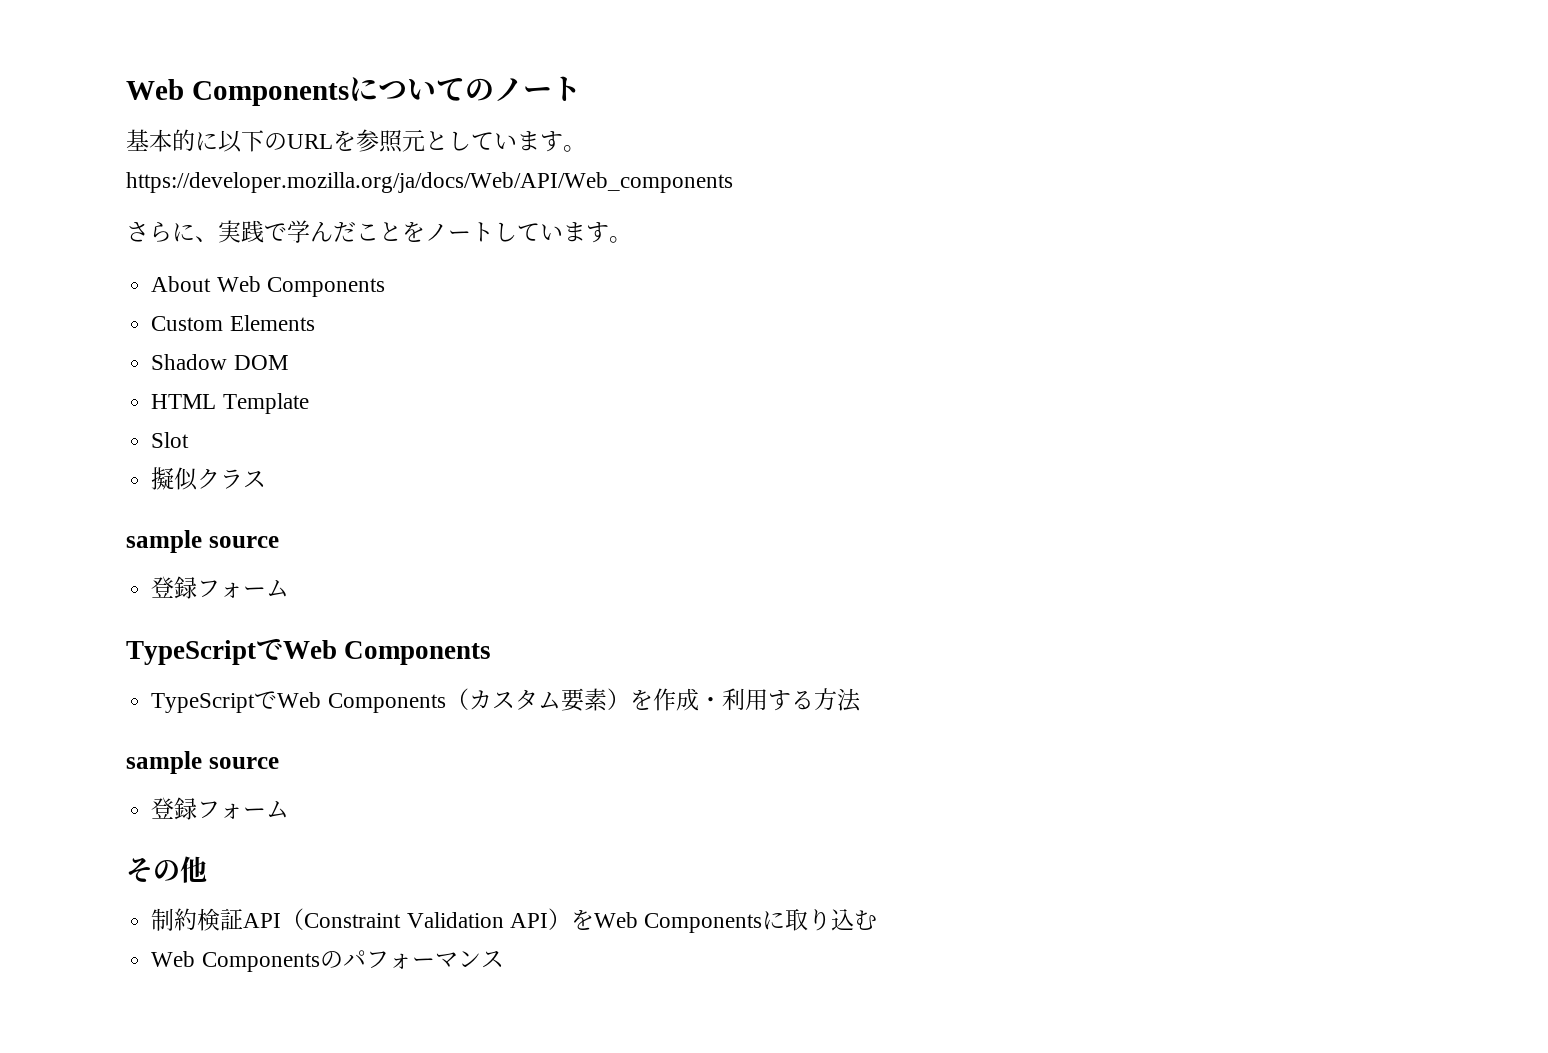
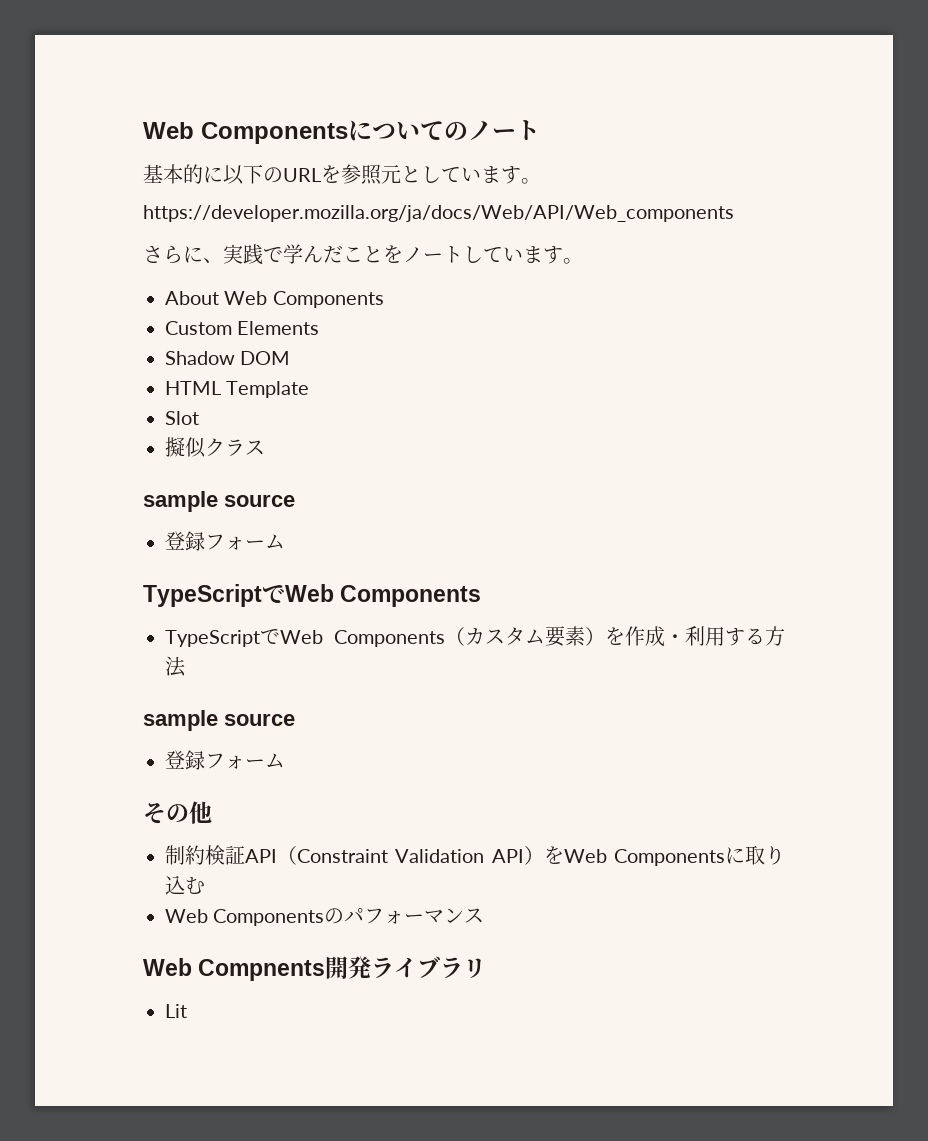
+ Web Compnents開発ライブラリ
+ Lit

